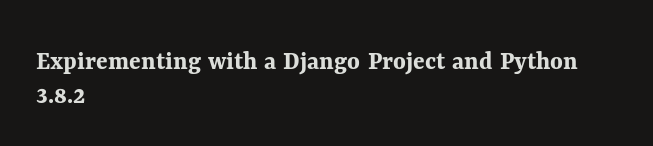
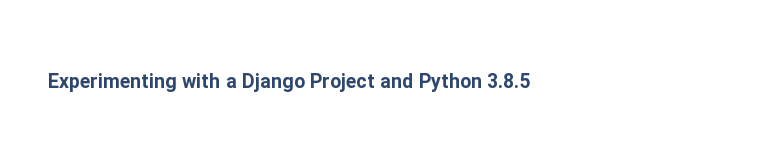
- Expirementing with a Django Project and Python 3.8.2
+ Experimenting with a Django Project and Python 3.8.5

